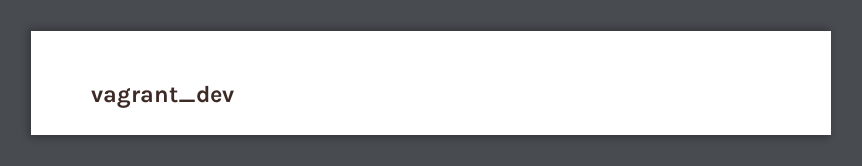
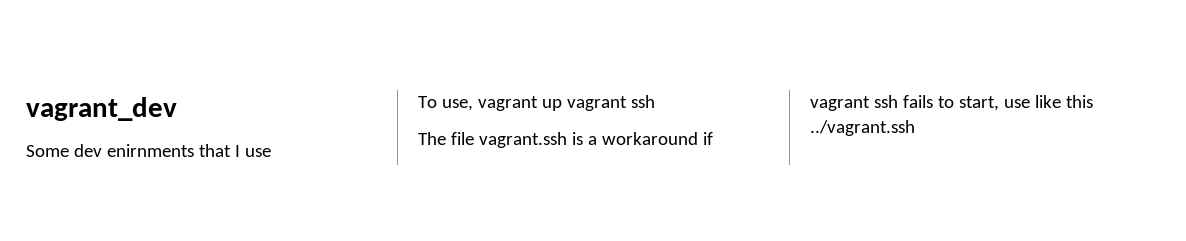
+ Some dev enirnments that I use
+ To use, vagrant up vagrant ssh
+ The file vagrant.ssh is a workaround if vagrant ssh fails to start, use like this ../vagrant.ssh

